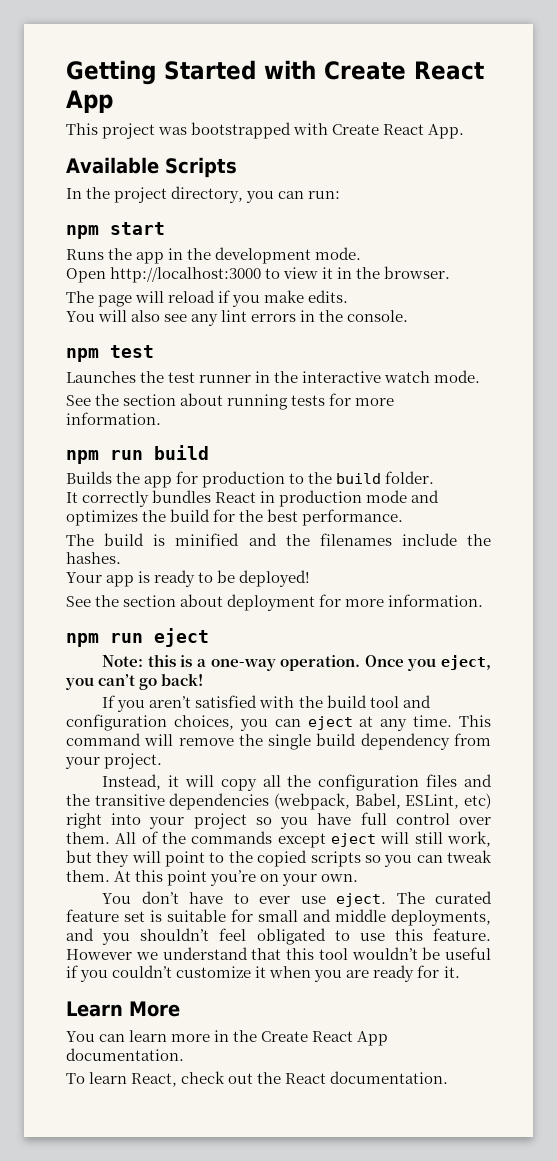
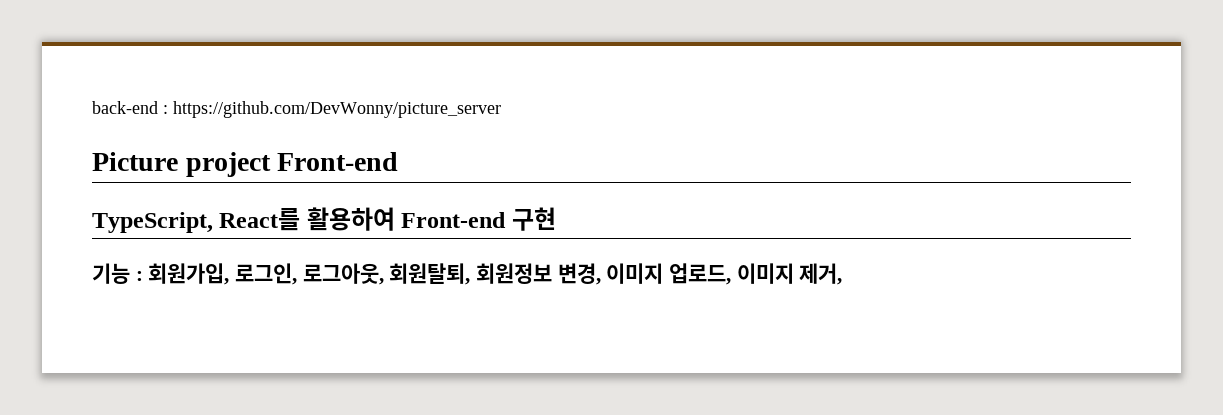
- Getting Started with Create React App
- This project was bootstrapped with Create React App.
- Available Scripts
- In the project directory, you can run:
- npm start
- Runs the app in the development mode.
- Open http://localhost:3000 to view it in the browser.
- The page will reload if you make edits.
- You will also see any lint errors in the console.
- npm test
- Launches the test runner in the interactive watch mode.
- See the section about running tests for more information.
- npm run build
- Builds the app for production to the build folder.
- It correctly bundles React in production mode and optimizes the build for the best performance.
- The build is minified and the filenames include the hashes.
- Your app is ready to be deployed!
- See the section about deployment for more information.
- npm run eject
- Note: this is a one-way operation. Once you eject, you can’t go back!
- If you aren’t satisfied with the build tool and configuration choices, you can eject at any time. This command will remove the single build dependency from your project.
- Instead, it will copy all the configuration files and the transitive dependencies (webpack, Babel, ESLint, etc) right into your project so you have full control over them. All of the commands except eject will still work, but they will point to the copied scripts so you can tweak them. At this point you’re on your own.
- You don’t have to ever use eject. The curated feature set is suitable for small and middle deployments, and you shouldn’t feel obligated to use this feature. However we understand that this tool wouldn’t be useful if you couldn’t customize it when you are ready for it.
- Learn More
- You can learn more in the Create React App documentation.
- To learn React, check out the React documentation.
+ back-end : https://github.com/DevWonny/picture_server
+ Picture project Front-end
+ TypeScript, React를 활용하여 Front-end 구현
+ 기능 : 회원가입, 로그인, 로그아웃, 회원탈퇴, 회원정보 변경, 이미지 업로드, 이미지 제거,

